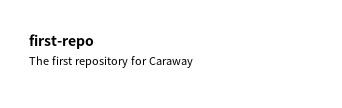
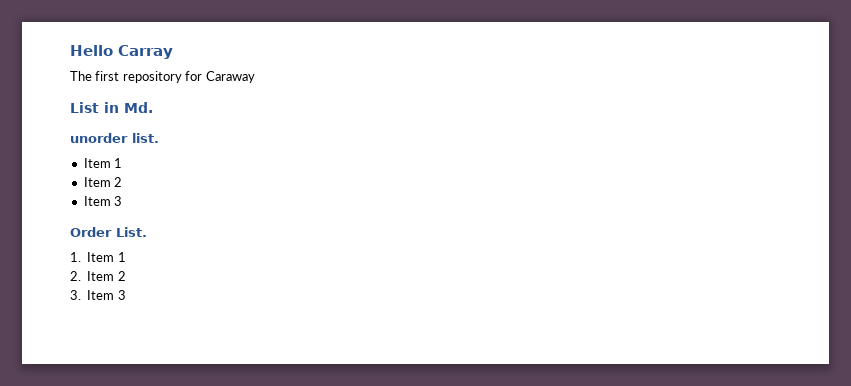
- first-repo
+ Hello Carray
+ List in Md.
+ unorder list.
+ Item 1
+ Item 2
+ Item 3
+ Order List.
+ 1. Item 1
+ 2. Item 2
+ 3. Item 3

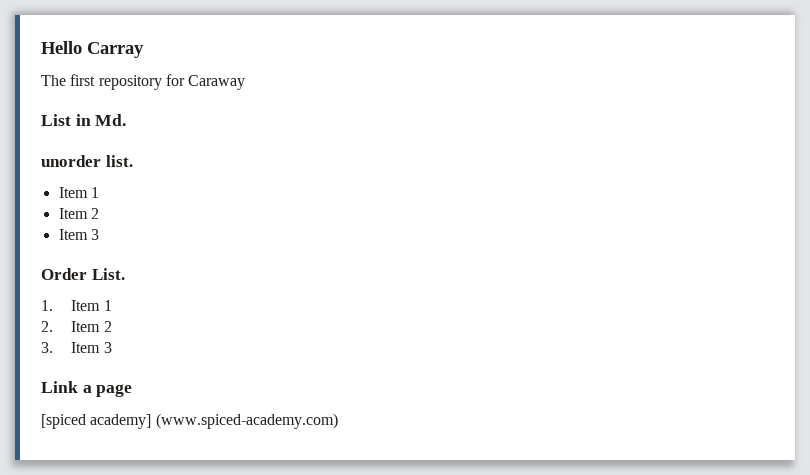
+ Link a page
+ [spiced academy] (www.spiced-academy.com)

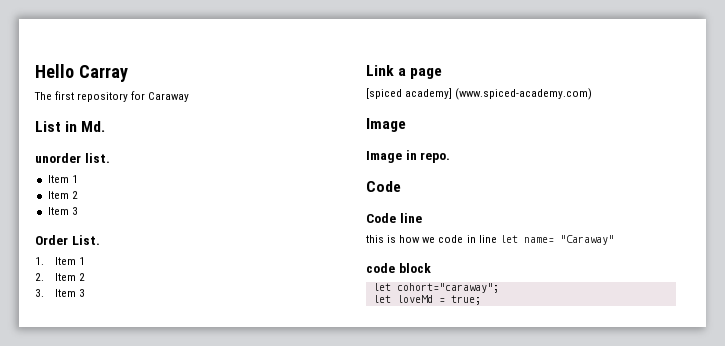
  [spiced academy] (www.spiced-academy.com)
+ Image
+ Image in repo.
+ Code
+ Code line
+ this is how we code in line let name= "Caraway"
+ code block
+ let cohort="caraway";
+ let loveMd = true;

